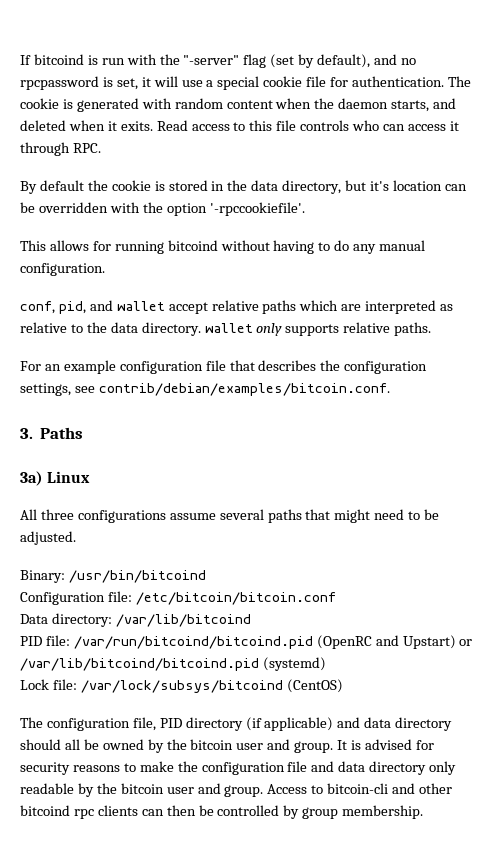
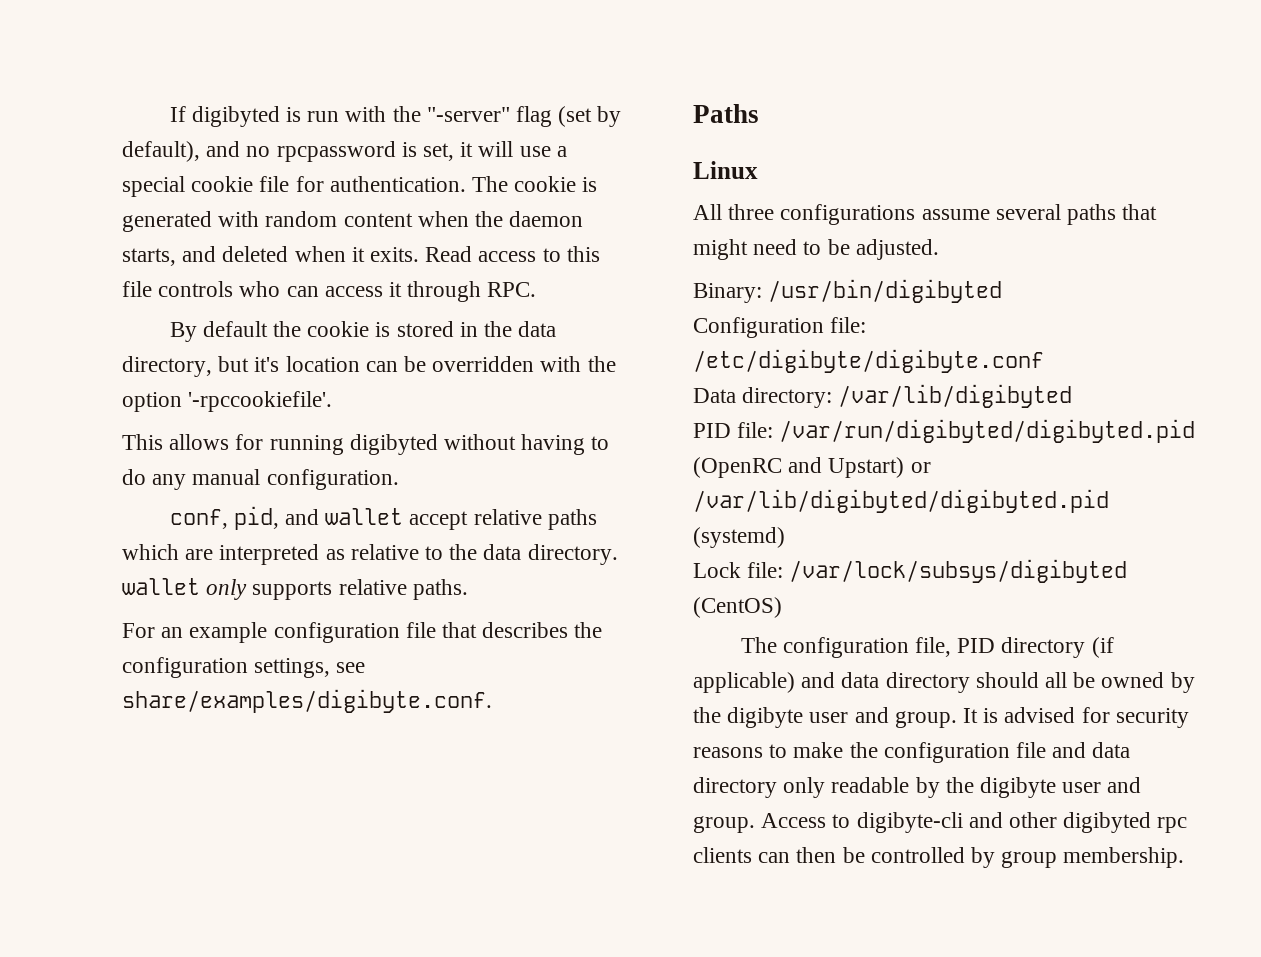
- If bitcoind is run with the "-server" flag (set by default), and no rpcpassword is set, it will use a special cookie file for authentication.
+ If digibyted is run with the "-server" flag (set by default), and no rpcpassword is set, it will use a special cookie file for authentication.
- This allows for running bitcoind without having to do any manual configuration.
+ This allows for running digibyted without having to do any manual configuration.
- For an example configuration file that describes the configuration settings, see contrib/debian/examples/bitcoin.conf.
- 3. Paths
+ For an example configuration file that describes the configuration settings, see share/examples/digibyte.conf.
+ Paths
- 3a) Linux
+ Linux
- Binary: /usr/bin/bitcoind
+ Binary: /usr/bin/digibyted
- Configuration file: /etc/bitcoin/bitcoin.conf
+ Configuration file: /etc/digibyte/digibyte.conf
- Data directory: /var/lib/bitcoind
+ Data directory: /var/lib/digibyted
- PID file: /var/run/bitcoind/bitcoind.pid (OpenRC and Upstart) or /var/lib/bitcoind/bitcoind.pid (systemd)
+ PID file: /var/run/digibyted/digibyted.pid (OpenRC and Upstart) or /var/lib/digibyted/digibyted.pid (systemd)
- Lock file: /var/lock/subsys/bitcoind (CentOS)
+ Lock file: /var/lock/subsys/digibyted (CentOS)
- The configuration file, PID directory (if applicable) and data directory should all be owned by the bitcoin user and group.
+ The configuration file, PID directory (if applicable) and data directory should all be owned by the digibyte user and group.
- It is advised for security reasons to make the configuration file and data directory only readable by the bitcoin user and group.
+ It is advised for security reasons to make the configuration file and data directory only readable by the digibyte user and group.
- Access to bitcoin-cli and other bitcoind rpc clients can then be controlled by group membership.
+ Access to digibyte-cli and other digibyted rpc clients can then be controlled by group membership.

